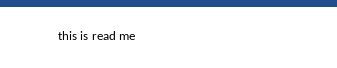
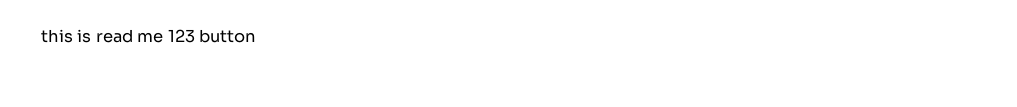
- this is read me
+ this is read me 123 button

